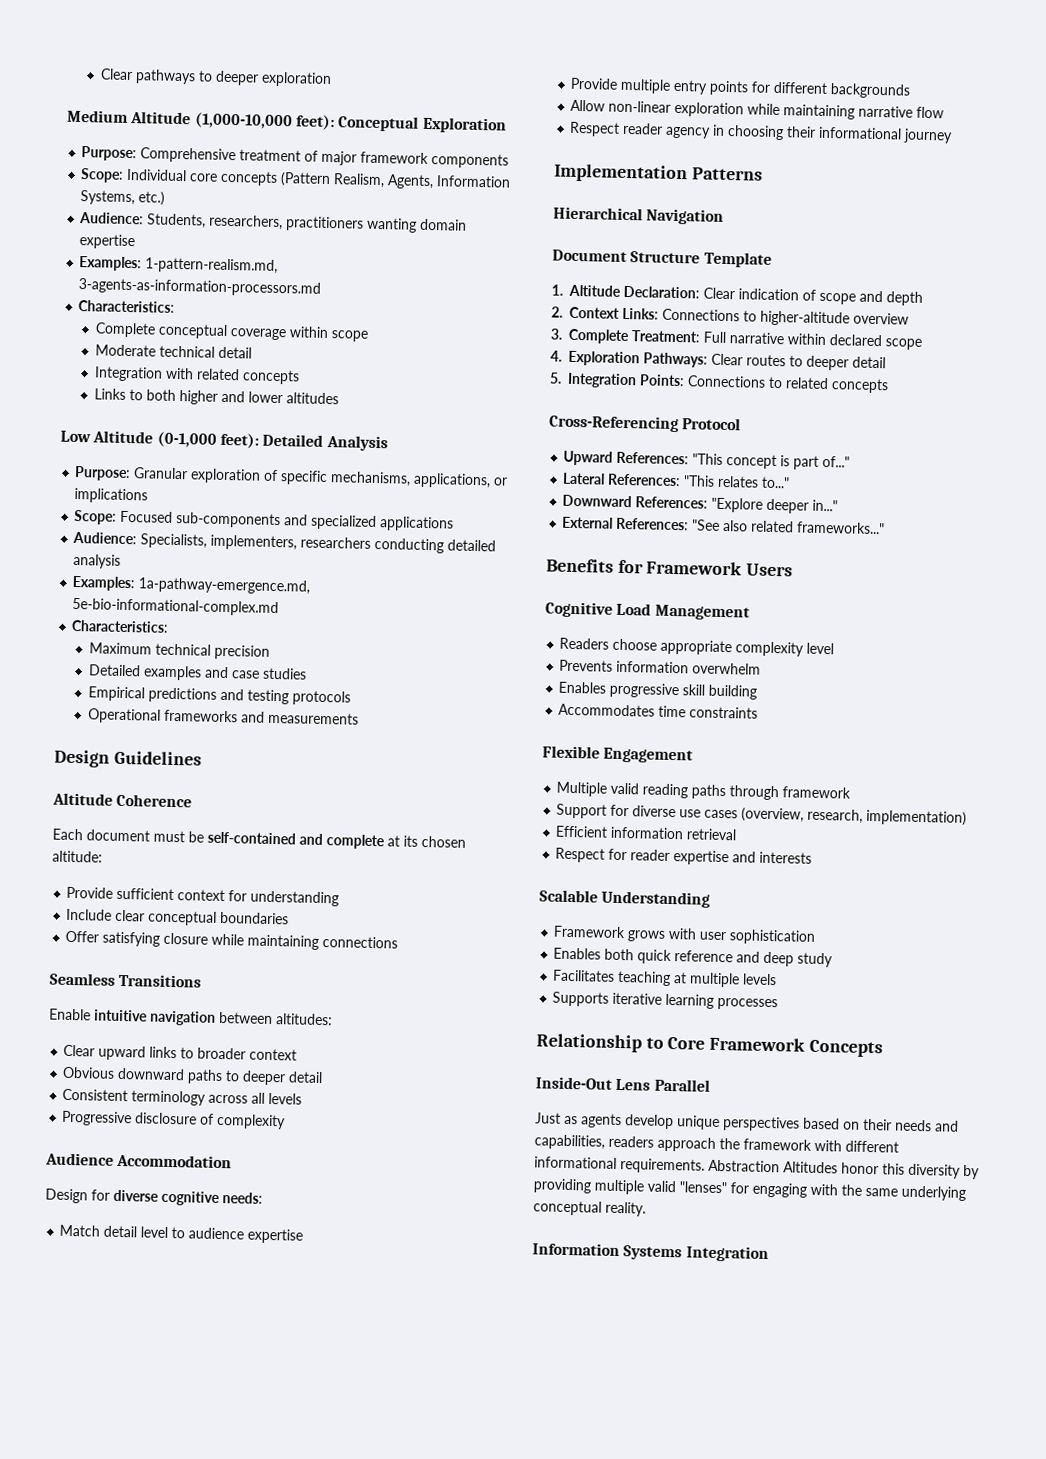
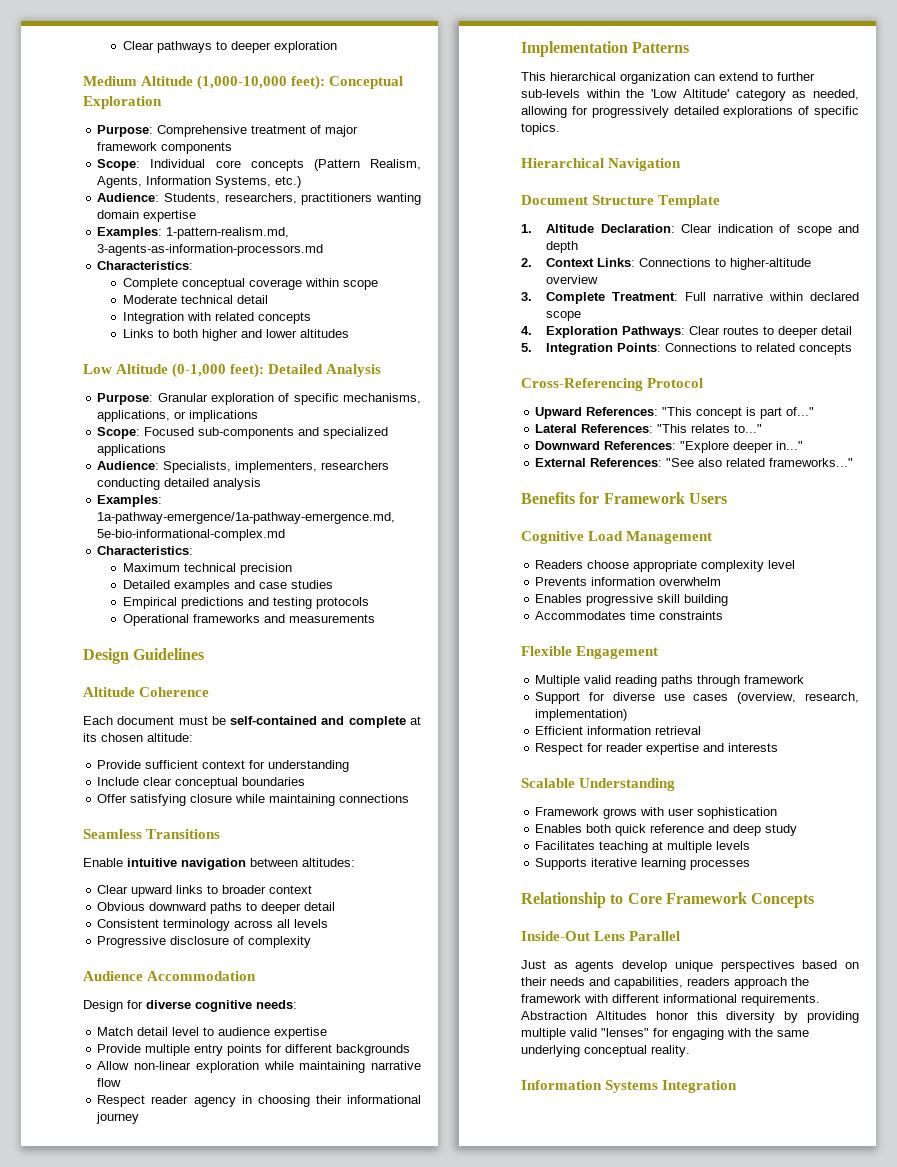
- Examples: 1a-pathway-emergence.md, 5e-bio-informational-complex.md
+ Examples: 1a-pathway-emergence/1a-pathway-emergence.md, 5e-bio-informational-complex.md
+ This hierarchical organization can extend to further sub-levels within the 'Low Altitude' category as needed, allowing for progressively detailed explorations of specific topics.

